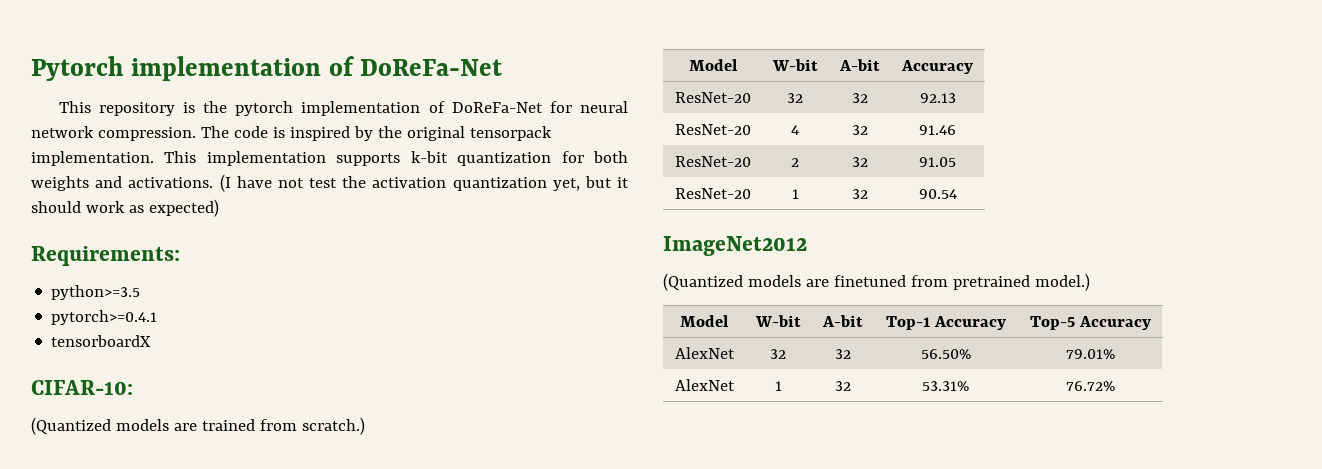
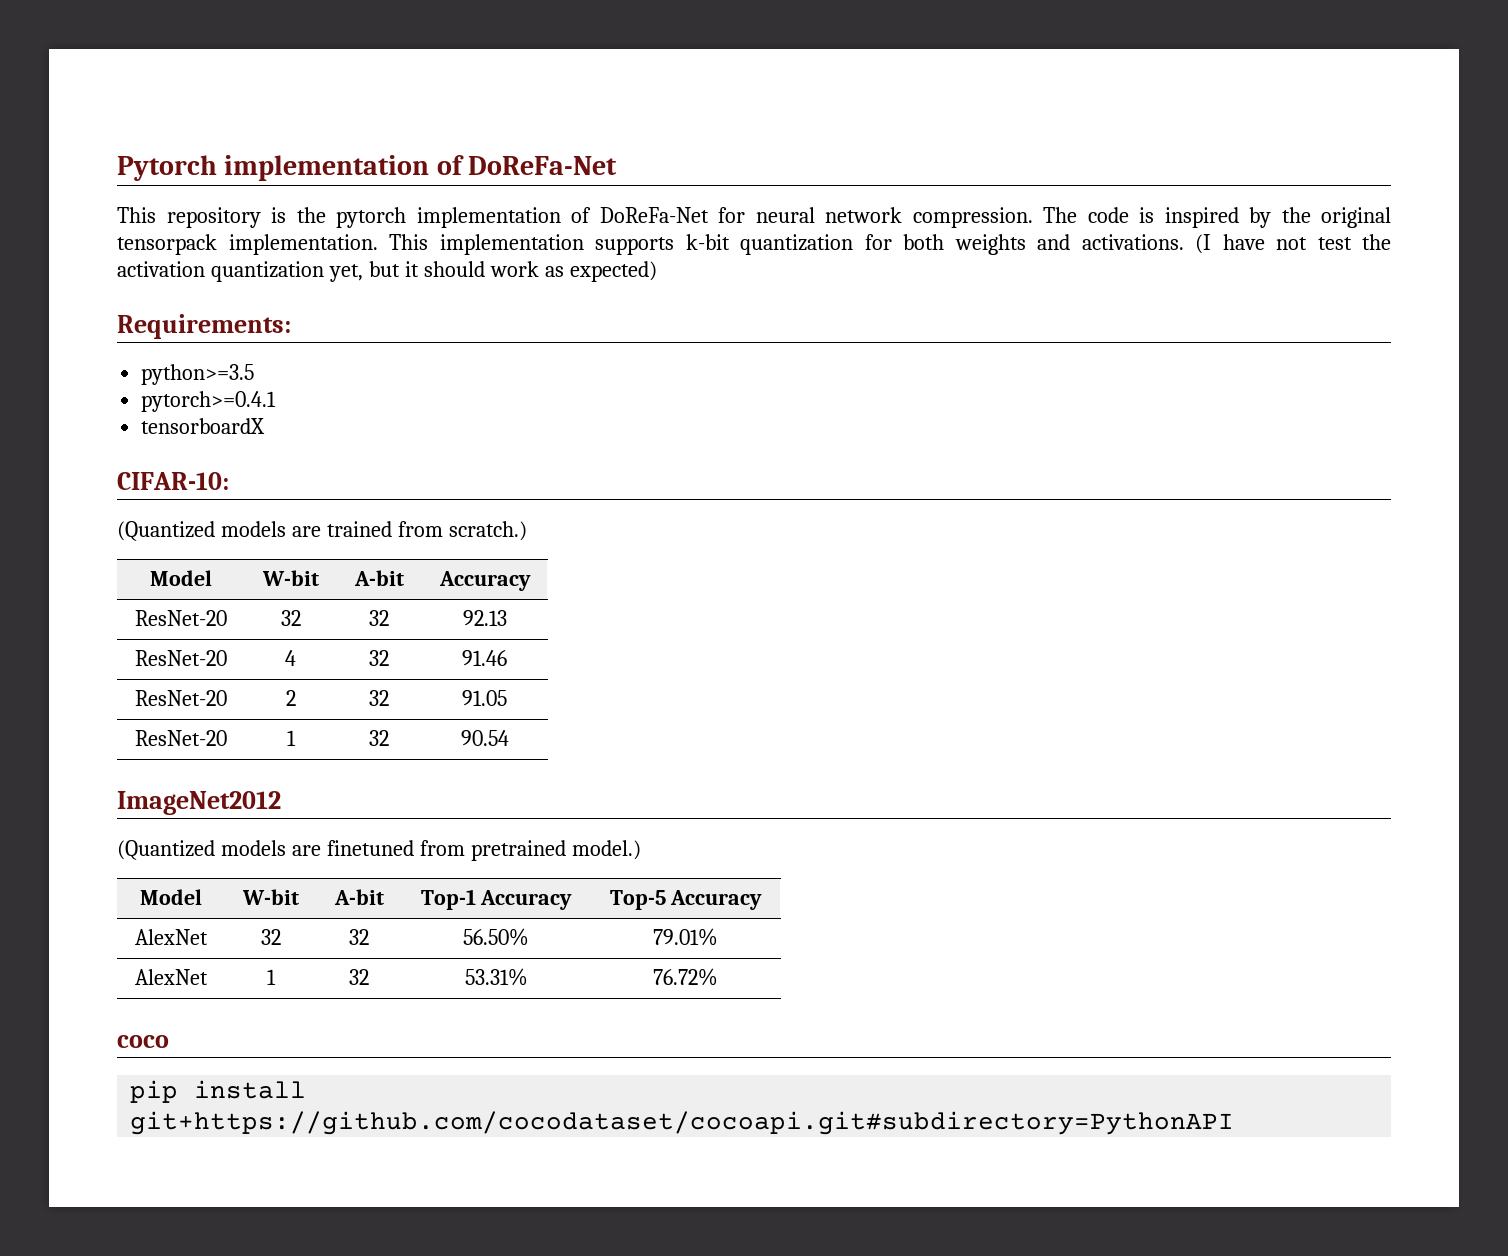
+ coco
+ pip install git+https://github.com/cocodataset/cocoapi.git#subdirectory=PythonAPI

